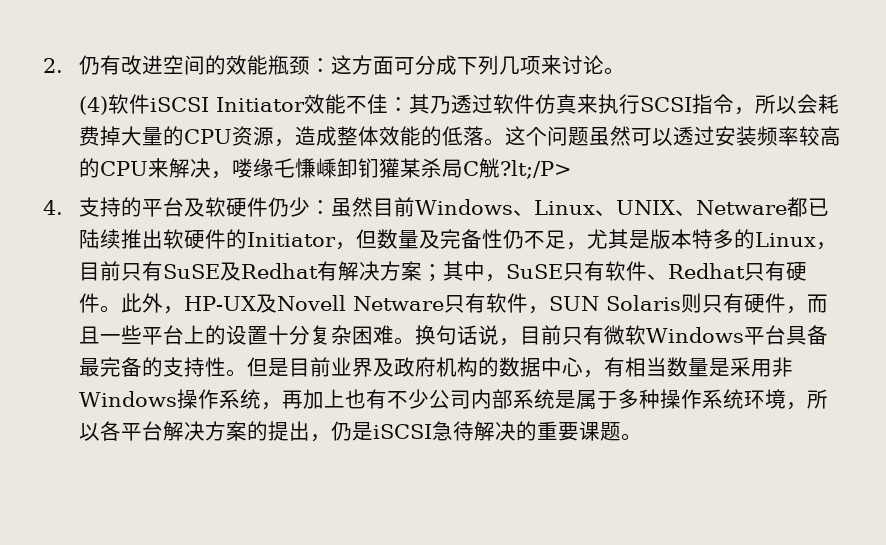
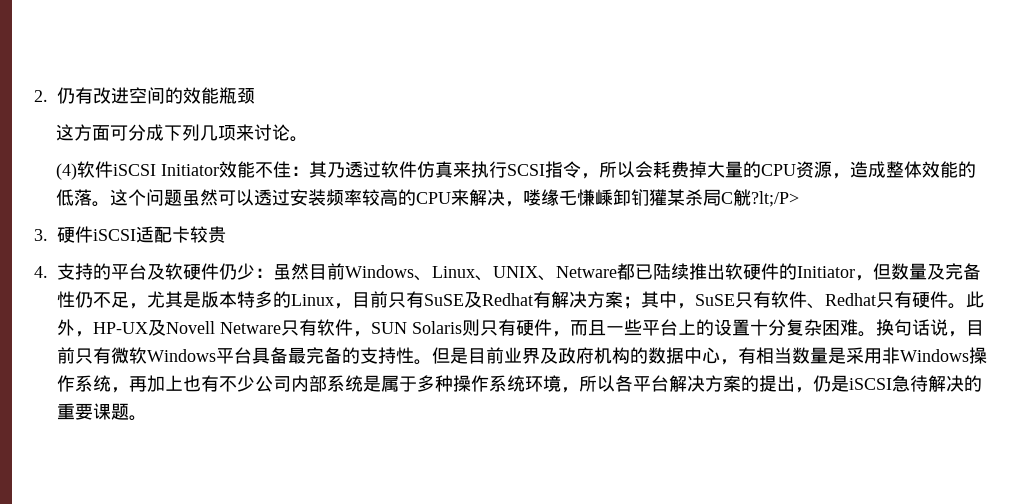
- 2.仍有改进空间的效能瓶颈：这方面可分成下列几项来讨论。
+ 2.仍有改进空间的效能瓶颈
+ 这方面可分成下列几项来讨论。
+ 3.硬件iSCSI适配卡较贵

